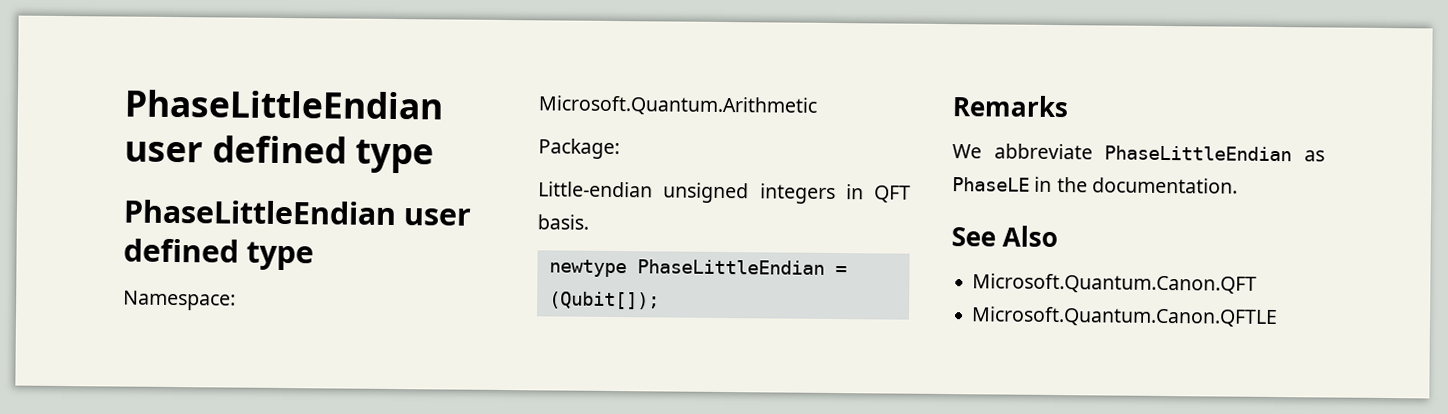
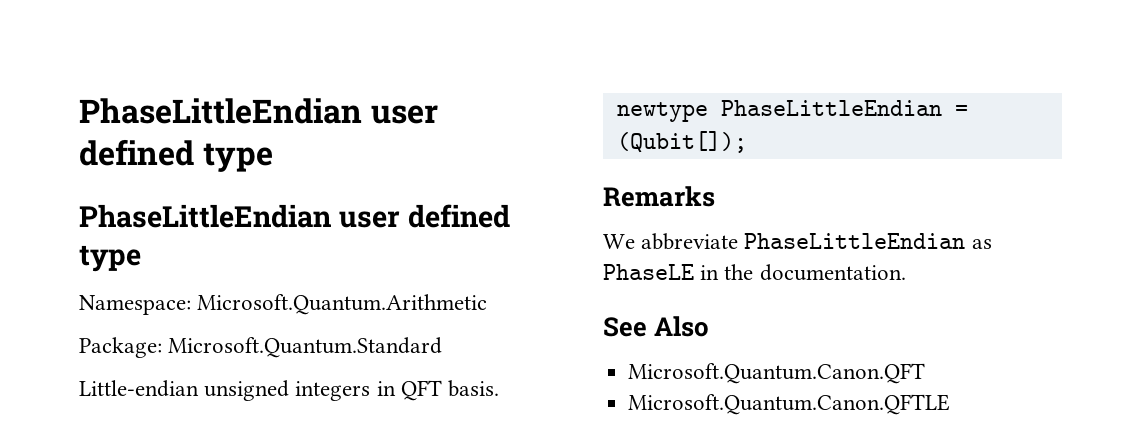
- Package:
+ Package: Microsoft.Quantum.Standard

